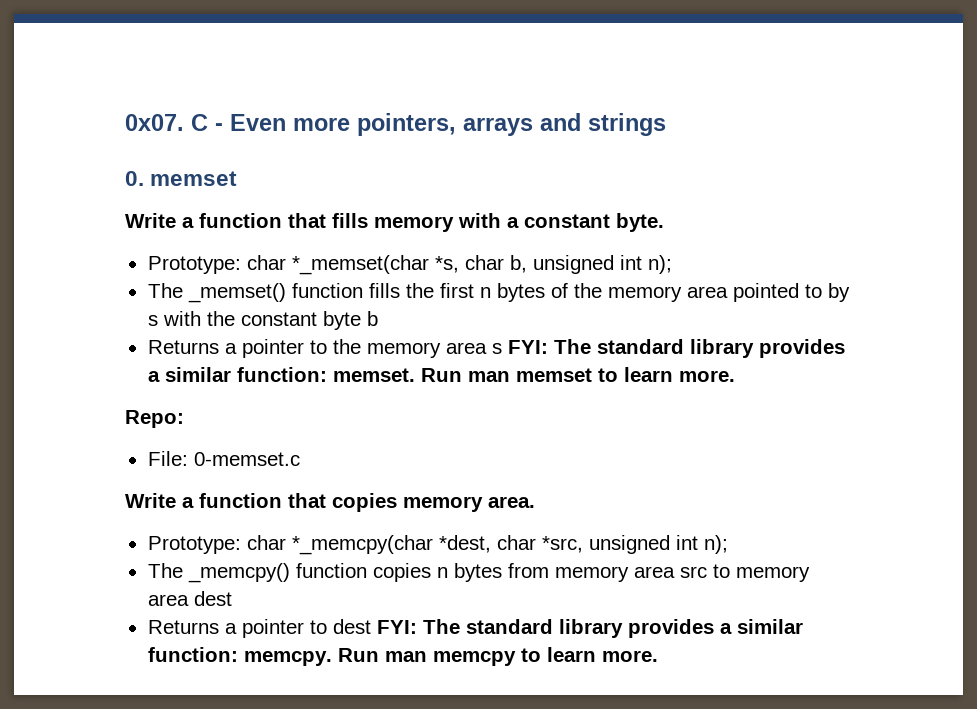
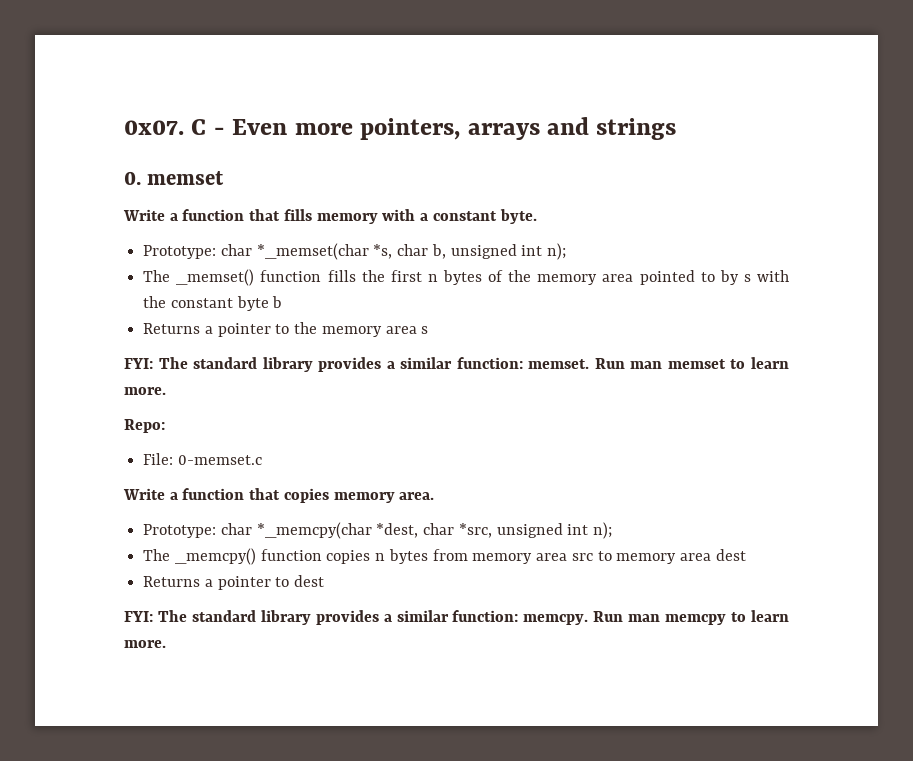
- Returns a pointer to the memory area s FYI: The standard library provides a similar function: memset.
+ Returns a pointer to the memory area s
+ FYI: The standard library provides a similar function: memset.
- Returns a pointer to dest FYI: The standard library provides a similar function: memcpy.
+ Returns a pointer to dest
+ FYI: The standard library provides a similar function: memcpy.

